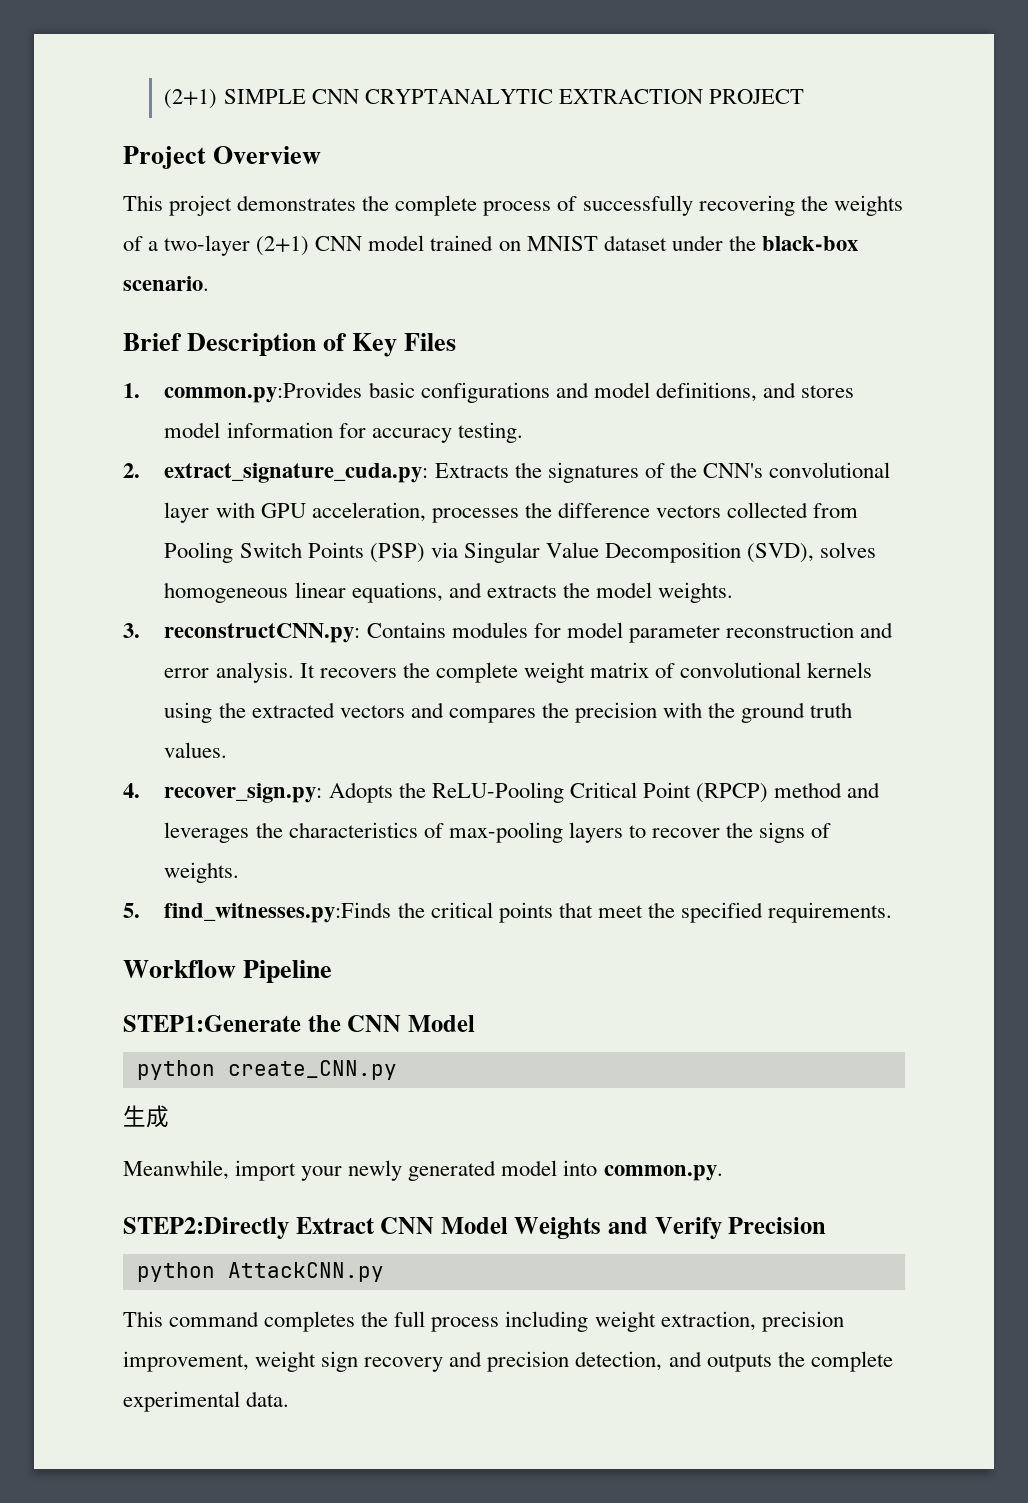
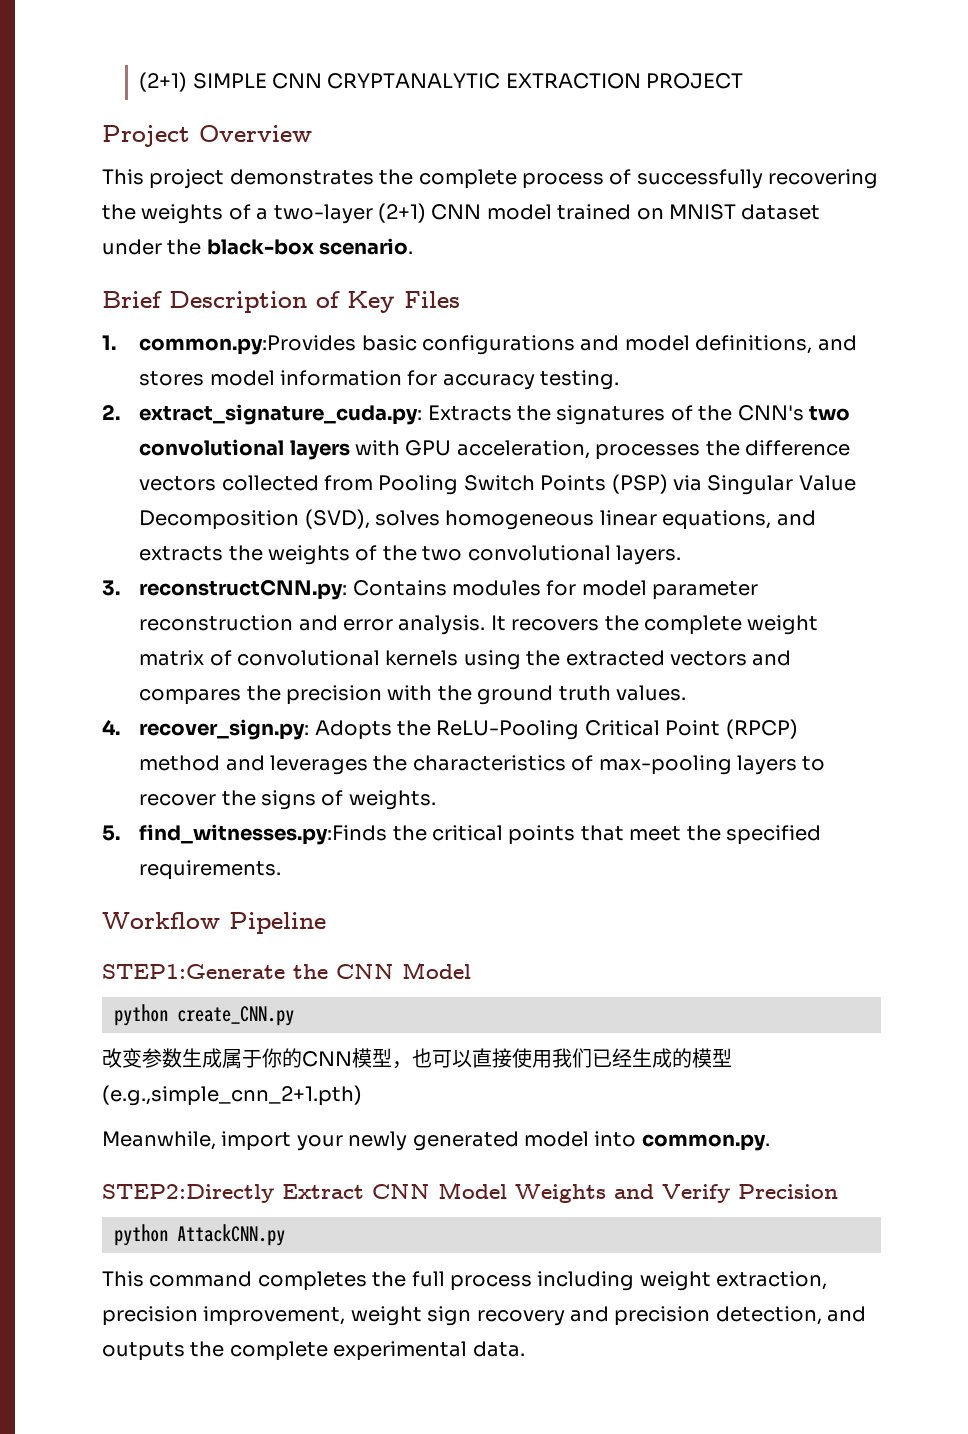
- 2. extract_signature_cuda.py: Extracts the signatures of the CNN's convolutional layer with GPU acceleration, processes the difference vectors collected from Pooling Switch Points (PSP) via Singular Value Decomposition (SVD), solves homogeneous linear equations, and extracts the model weights.
+ 2. extract_signature_cuda.py: Extracts the signatures of the CNN's two convolutional layers with GPU acceleration, processes the difference vectors collected from Pooling Switch Points (PSP) via Singular Value Decomposition (SVD), solves homogeneous linear equations, and extracts the weights of the two convolutional layers.
- 生成
+ 改变参数生成属于你的CNN模型，也可以直接使用我们已经生成的模型(e.g.,simple_cnn_2+1.pth)

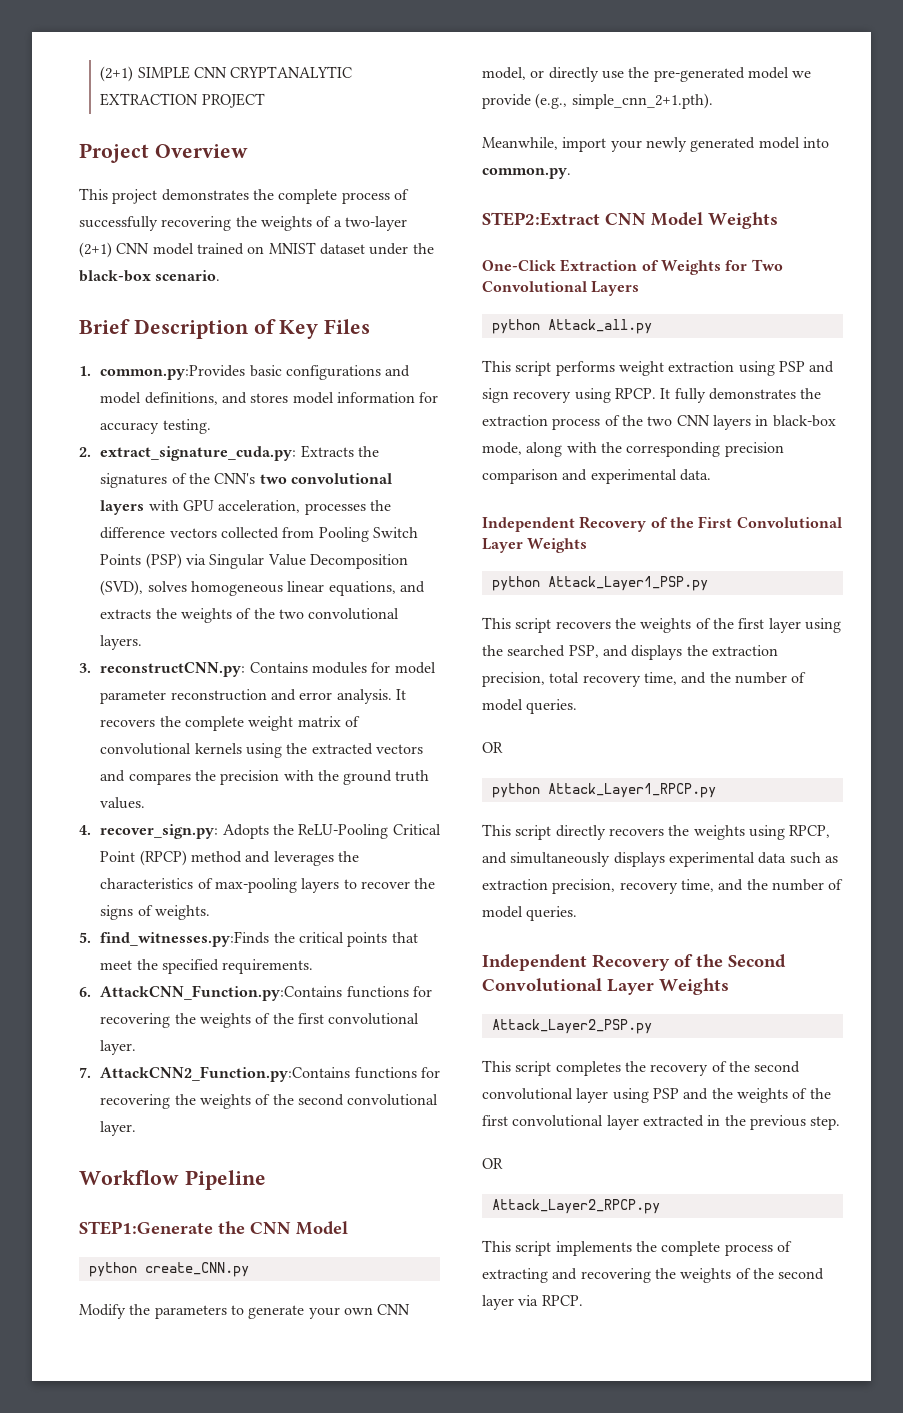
+ 6. AttackCNN_Function.py:Contains functions for recovering the weights of the first convolutional layer.
+ 7. AttackCNN2_Function.py:Contains functions for recovering the weights of the second convolutional layer.
- 改变参数生成属于你的CNN模型，也可以直接使用我们已经生成的模型(e.g.,simple_cnn_2+1.pth)
+ Modify the parameters to generate your own CNN model, or directly use the pre-generated model we provide (e.g., simple_cnn_2+1.pth).
- STEP2:Directly Extract CNN Model Weights and Verify Precision
- python AttackCNN.py
- This command completes the full process including weight extraction, precision improvement, weight sign recovery and precision detection, and outputs the complete experimental data.
+ STEP2:Extract CNN Model Weights
+ One-Click Extraction of Weights for Two Convolutional Layers
+ python Attack_all.py
+ This script performs weight extraction using PSP and sign recovery using RPCP. It fully demonstrates the extraction process of the two CNN layers in black-box mode, along with the corresponding precision comparison and experimental data.
+ Independent Recovery of the First Convolutional Layer Weights
+ python Attack_Layer1_PSP.py
+ This script recovers the weights of the first layer using the searched PSP, and displays the extraction precision, total recovery time, and the number of model queries.
+ OR
+ python Attack_Layer1_RPCP.py
+ This script directly recovers the weights using RPCP, and simultaneously displays experimental data such as extraction precision, recovery time, and the number of model queries.
+ Independent Recovery of the Second Convolutional Layer Weights
+ Attack_Layer2_PSP.py
+ This script completes the recovery of the second convolutional layer using PSP and the weights of the first convolutional layer extracted in the previous step.
+ OR
+ Attack_Layer2_RPCP.py
+ This script implements the complete process of extracting and recovering the weights of the second layer via RPCP.

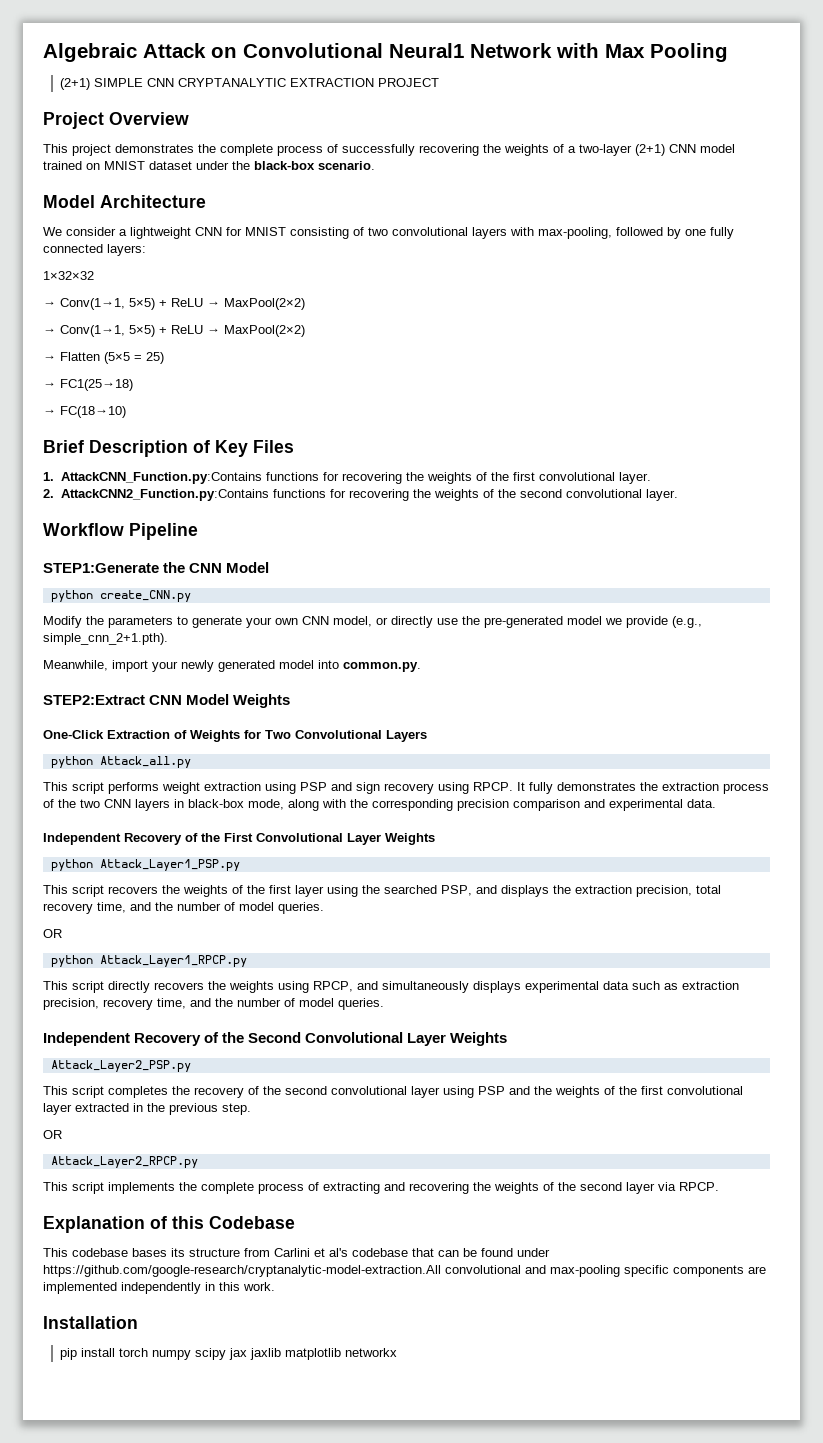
+ Algebraic Attack on Convolutional Neural1 Network with Max Pooling
+ Model Architecture
+ We consider a lightweight CNN for MNIST consisting of two convolutional layers with max-pooling, followed by one fully connected layers:
+ 1×32×32
+ → Conv(1→1, 5×5) + ReLU → MaxPool(2×2)
+ → Conv(1→1, 5×5) + ReLU → MaxPool(2×2)
+ → Flatten (5×5 = 25)
+ → FC1(25→18)
+ → FC(18→10)
- 1. common.py:Provides basic configurations and model definitions, and stores model information for accuracy testing.
- 2. extract_signature_cuda.py: Extracts the signatures of the CNN's two convolutional layers with GPU acceleration, processes the difference vectors collected from Pooling Switch Points (PSP) via Singular Value Decomposition (SVD), solves homogeneous linear equations, and extracts the weights of the two convolutional layers.
- 3. reconstructCNN.py: Contains modules for model parameter reconstruction and error analysis. It recovers the complete weight matrix of convolutional kernels using the extracted vectors and compares the precision with the ground truth values.
- 4. recover_sign.py: Adopts the ReLU-Pooling Critical Point (RPCP) method and leverages the characteristics of max-pooling layers to recover the signs of weights.
- 5. find_witnesses.py:Finds the critical points that meet the specified requirements.
- 6. AttackCNN_Function.py:Contains functions for recovering the weights of the first convolutional layer.
+ 1. AttackCNN_Function.py:Contains functions for recovering the weights of the first convolutional layer.
- 7. AttackCNN2_Function.py:Contains functions for recovering the weights of the second convolutional layer.
+ 2. AttackCNN2_Function.py:Contains functions for recovering the weights of the second convolutional layer.
+ Explanation of this Codebase
+ This codebase bases its structure from Carlini et al's codebase that can be found under https://github.com/google-research/cryptanalytic-model-extraction.All convolutional and max-pooling specific components are implemented independently in this work.
+ Installation
+ pip install torch numpy scipy jax jaxlib matplotlib networkx

